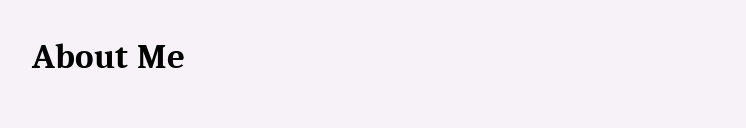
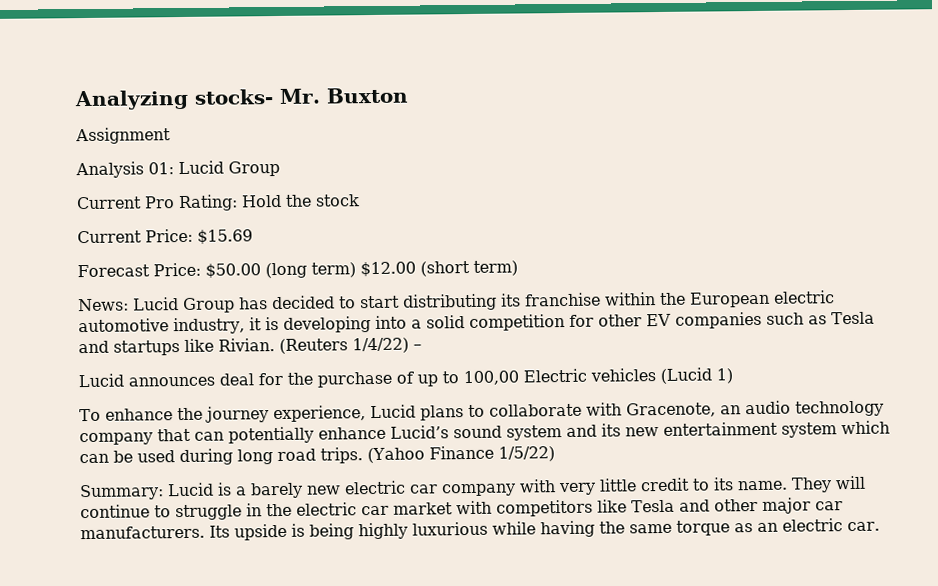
- About Me
+ Analyzing stocks- Mr. Buxton
+ Assignment
+ Analysis 01: Lucid Group
+ Current Pro Rating: Hold the stock
+ Current Price: $15.69
+ Forecast Price: $50.00 (long term) $12.00 (short term)
+ News: Lucid Group has decided to start distributing its franchise within the European electric automotive industry, it is developing into a solid competition for other EV companies such as Tesla and startups like Rivian. (Reuters 1/4/22) –
+ Lucid announces deal for the purchase of up to 100,00 Electric vehicles (Lucid 1)
+ To enhance the journey experience, Lucid plans to collaborate with Gracenote, an audio technology company that can potentially enhance Lucid’s sound system and its new entertainment system which can be used during long road trips. (Yahoo Finance 1/5/22)
+ Summary: Lucid is a barely new electric car company with very little credit to its name. They will continue to struggle in the electric car market with competitors like Tesla and other major car manufacturers. Its upside is being highly luxurious while having the same torque as an electric car.

